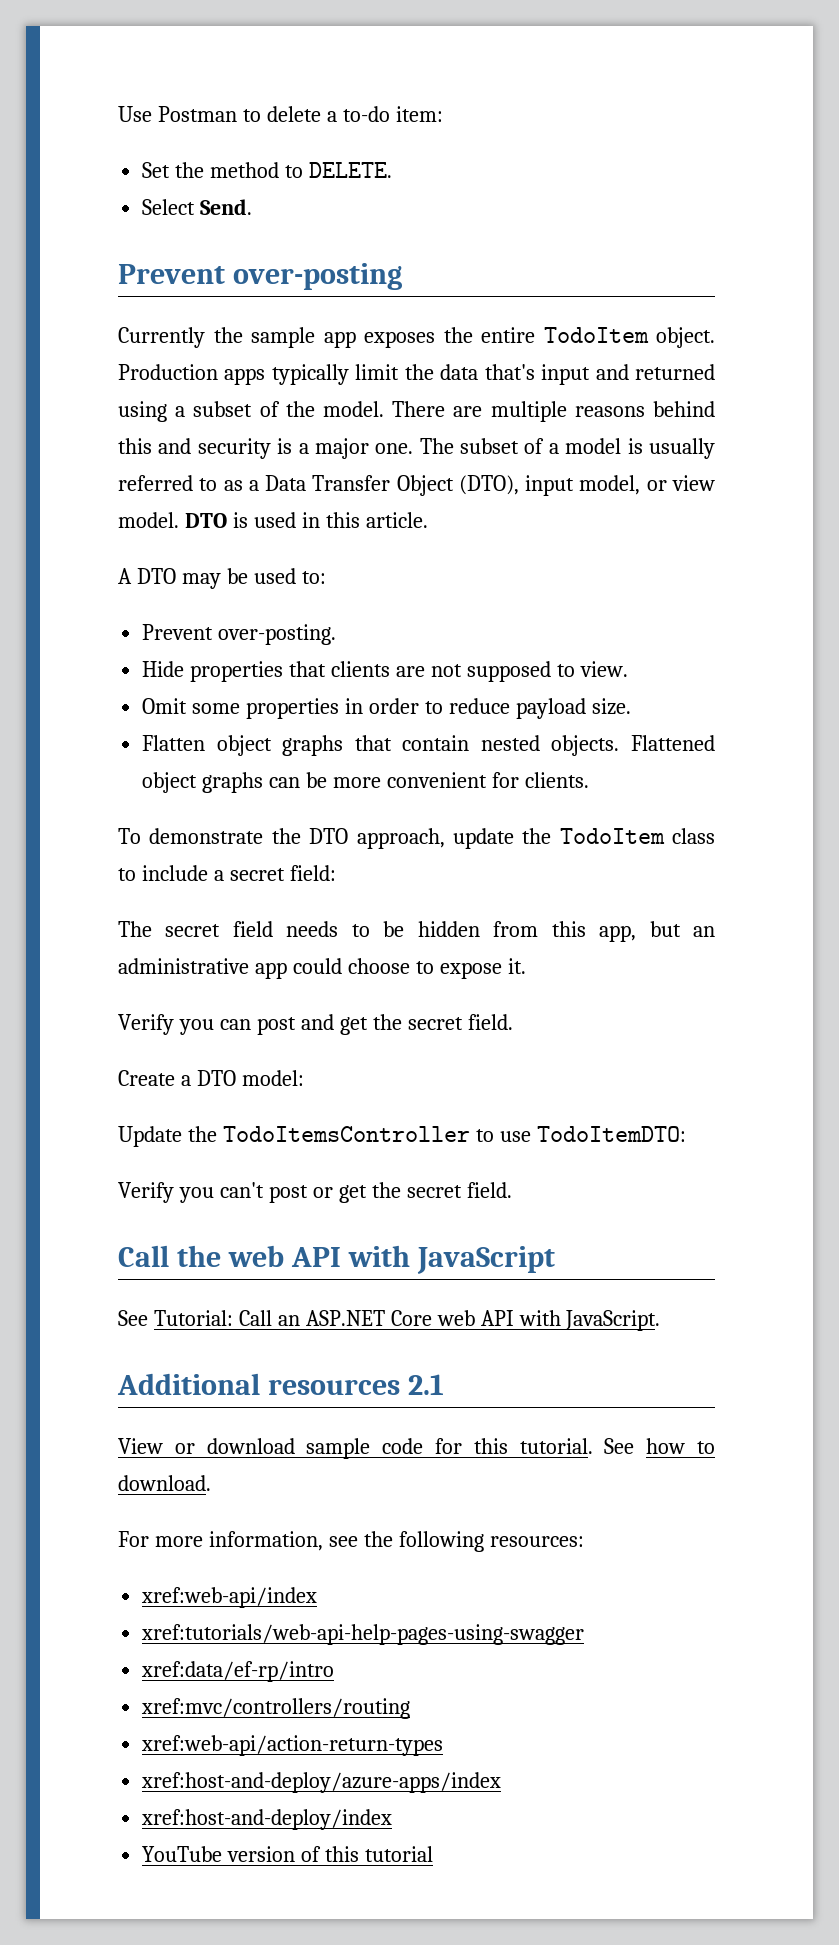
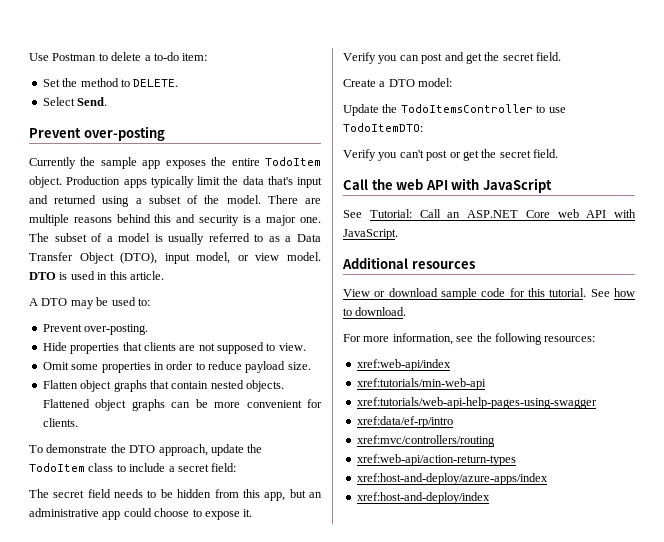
- Additional resources 2.1
+ Additional resources
+ xref:tutorials/min-web-api
- YouTube version of this tutorial

